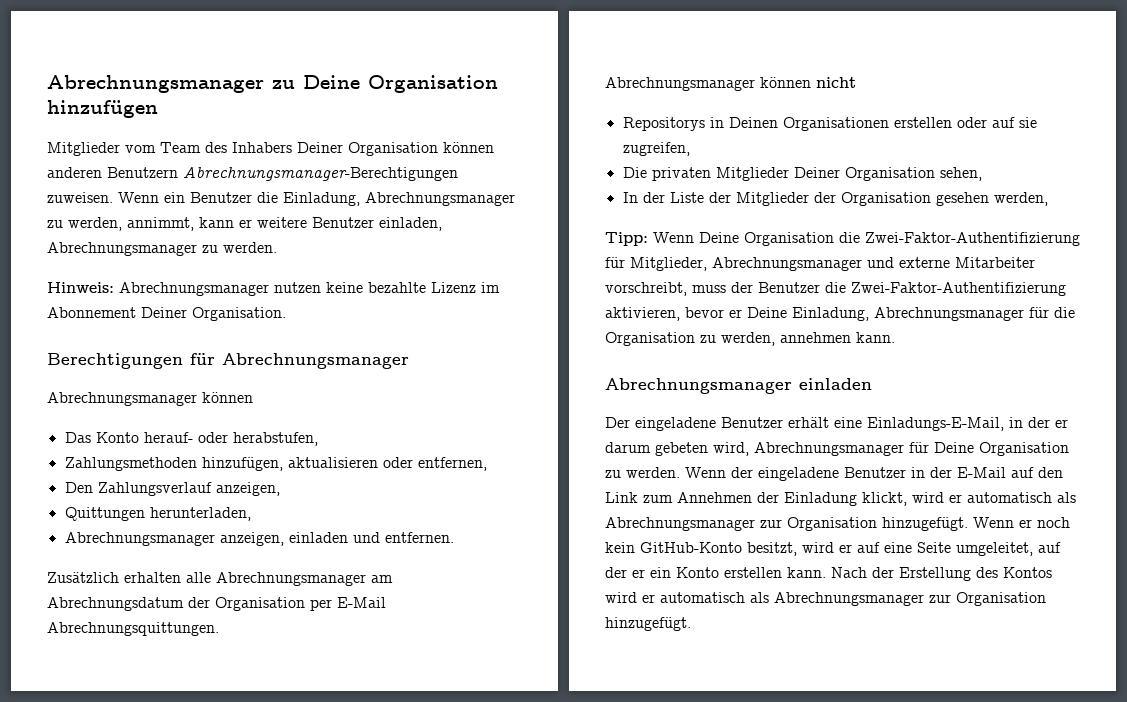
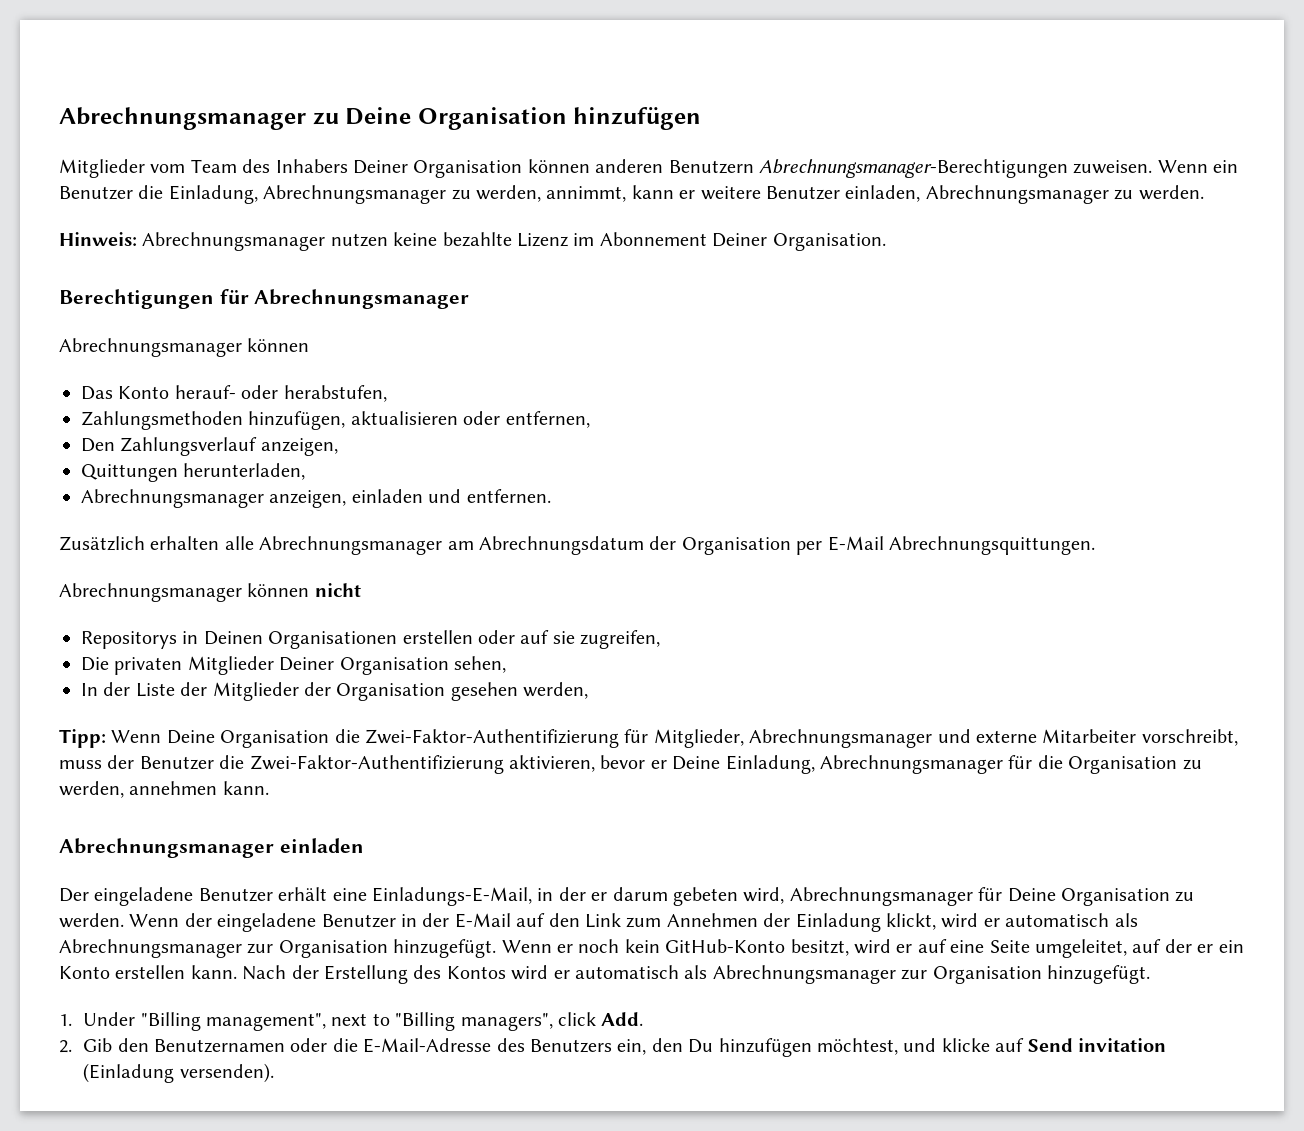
+ 1. Under "Billing management", next to "Billing managers", click Add.
+ 2. Gib den Benutzernamen oder die E-Mail-Adresse des Benutzers ein, den Du hinzufügen möchtest, und klicke auf Send invitation (Einladung versenden).

